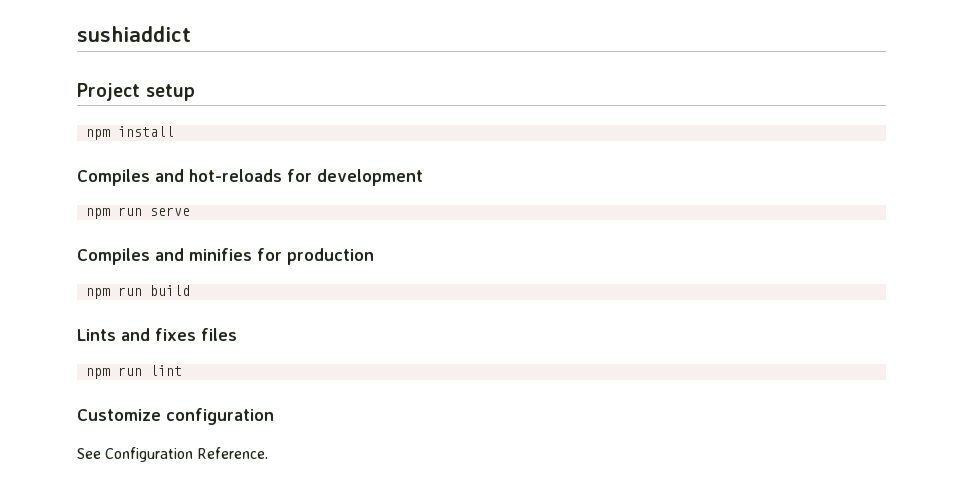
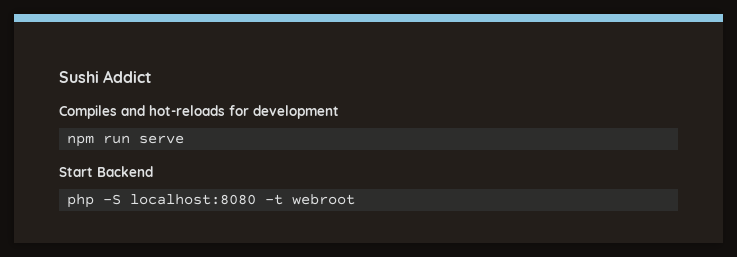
- sushiaddict
- Project setup
- npm install
+ Sushi Addict
- Compiles and minifies for production
- npm run build
- Lints and fixes files
- npm run lint
- Customize configuration
- See Configuration Reference.
+ Start Backend
+ php -S localhost:8080 -t webroot

